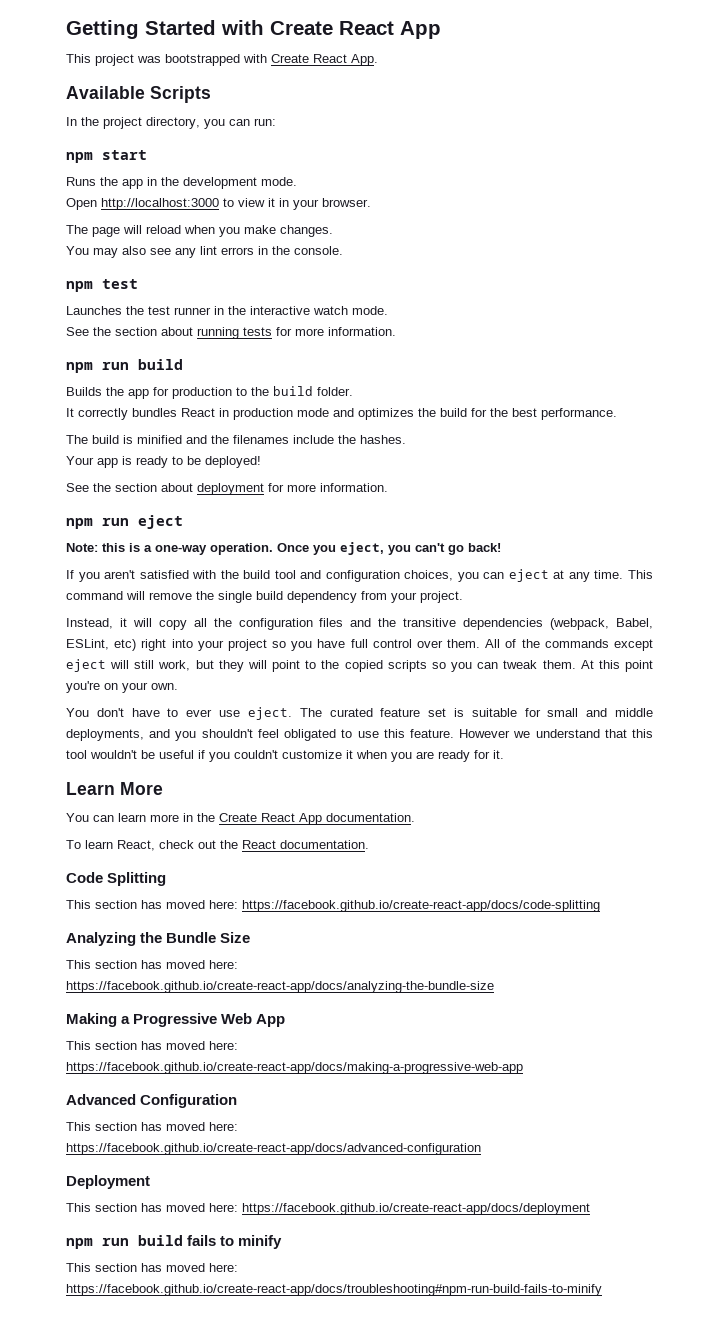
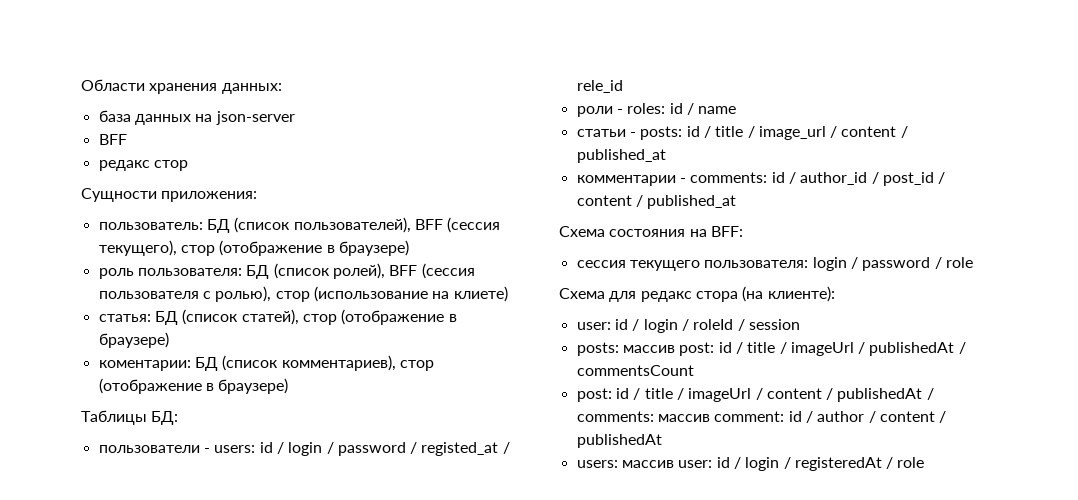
- Getting Started with Create React App
- This project was bootstrapped with Create React App.
- Available Scripts
- In the project directory, you can run:
- npm start
- Runs the app in the development mode.
- Open http://localhost:3000 to view it in your browser.
- The page will reload when you make changes.
- You may also see any lint errors in the console.
- npm test
- Launches the test runner in the interactive watch mode.
- See the section about running tests for more information.
- npm run build
- Builds the app for production to the build folder.
- It correctly bundles React in production mode and optimizes the build for the best performance.
- The build is minified and the filenames include the hashes.
- Your app is ready to be deployed!
- See the section about deployment for more information.
- npm run eject
- Note: this is a one-way operation. Once you eject, you can't go back!
- If you aren't satisfied with the build tool and configuration choices, you can eject at any time. This command will remove the single build dependency from your project.
- Instead, it will copy all the configuration files and the transitive dependencies (webpack, Babel, ESLint, etc) right into your project so you have full control over them. All of the commands except eject will still work, but they will point to the copied scripts so you can tweak them. At this point you're on your own.
- You don't have to ever use eject. The curated feature set is suitable for small and middle deployments, and you shouldn't feel obligated to use this feature. However we understand that this tool wouldn't be useful if you couldn't customize it when you are ready for it.
- Learn More
- You can learn more in the Create React App documentation.
- To learn React, check out the React documentation.
- Code Splitting
- This section has moved here: https://facebook.github.io/create-react-app/docs/code-splitting
- Analyzing the Bundle Size
- This section has moved here: https://facebook.github.io/create-react-app/docs/analyzing-the-bundle-size
- Making a Progressive Web App
- This section has moved here: https://facebook.github.io/create-react-app/docs/making-a-progressive-web-app
- Advanced Configuration
- This section has moved here: https://facebook.github.io/create-react-app/docs/advanced-configuration
- Deployment
- This section has moved here: https://facebook.github.io/create-react-app/docs/deployment
- npm run build fails to minify
- This section has moved here: https://facebook.github.io/create-react-app/docs/troubleshooting#npm-run-build-fails-to-minify
+ Области хранения данных:
+ база данных на json-server
+ BFF
+ редакс стор
+ Сущности приложения:
+ пользователь: БД (список пользователей), BFF (сессия текущего), стор (отображение в браузере)
+ роль пользователя: БД (список ролей), BFF (сессия пользователя с ролью), стор (использование на клиете)
+ статья: БД (список статей), стор (отображение в браузере)
+ коментарии: БД (список комментариев), стор (отображение в браузере)
+ Таблицы БД:
+ пользователи - users: id / login / password / registed_at / rele_id
+ роли - roles: id / name
+ статьи - posts: id / title / image_url / content / published_at
+ комментарии - comments: id / author_id / post_id / content / published_at
+ Схема состояния на BFF:
+ сессия текущего пользователя: login / password / role
+ Схема для редакс стора (на клиенте):
+ user: id / login / roleId / session
+ posts: массив post: id / title / imageUrl / publishedAt / commentsCount
+ post: id / title / imageUrl / content / publishedAt / comments: массив comment: id / author / content / publishedAt
+ users: массив user: id / login / registeredAt / role

